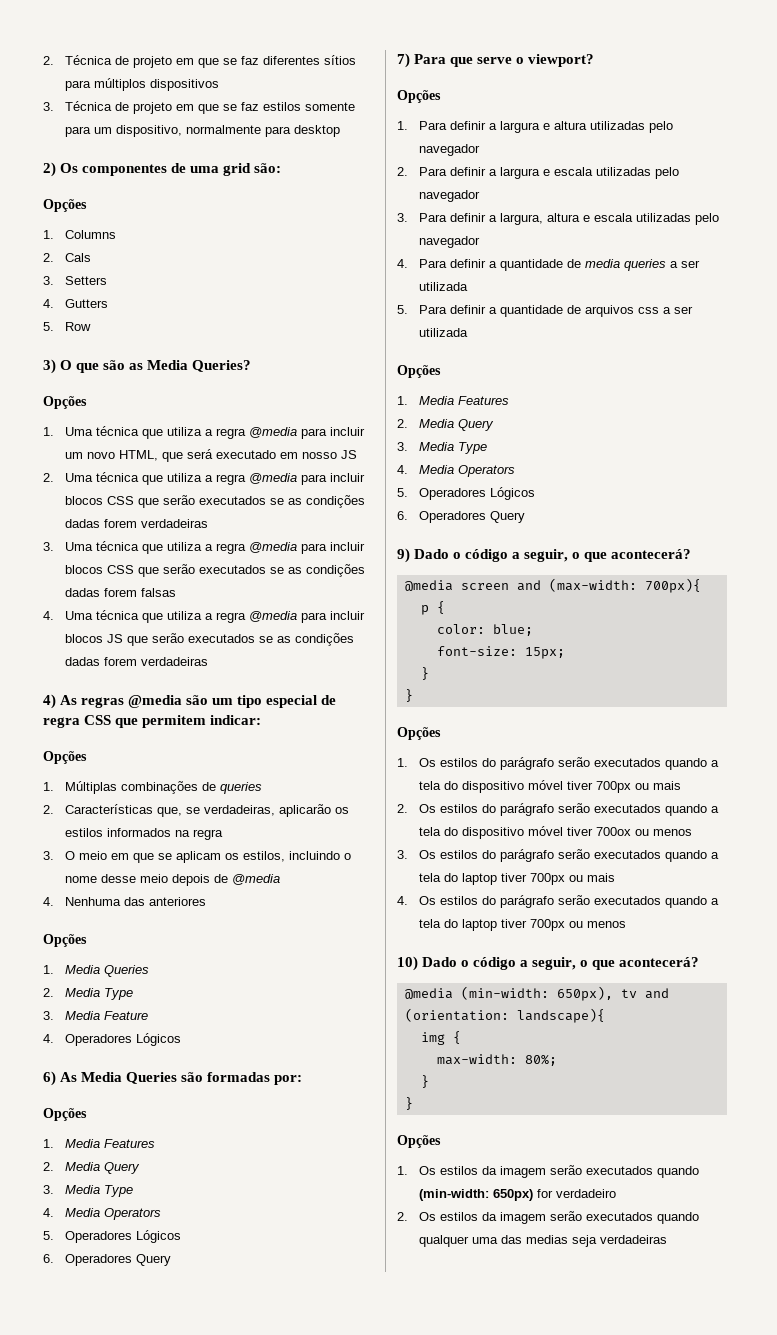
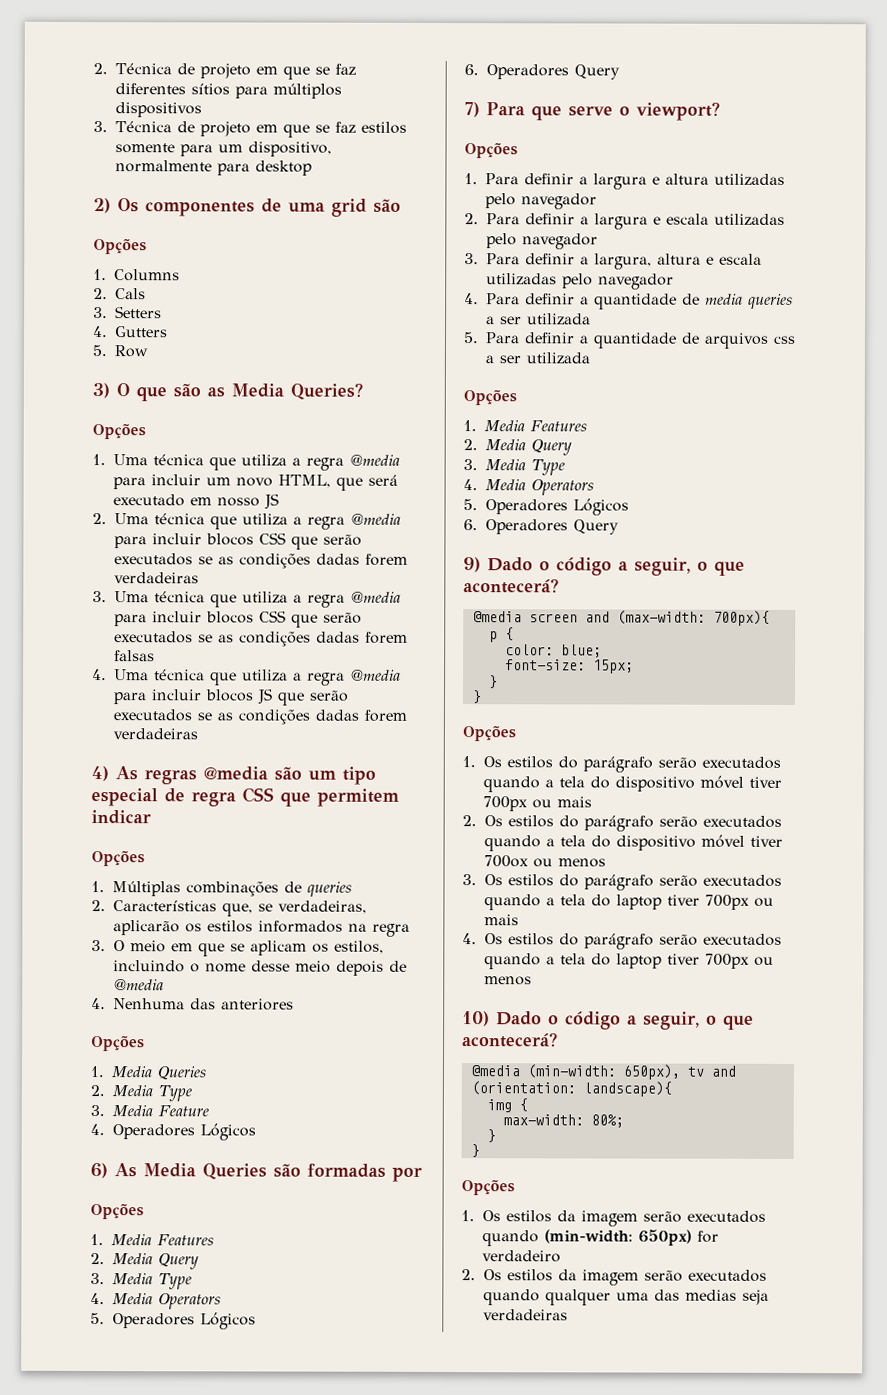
- 2) Os componentes de uma grid são:
+ 2) Os componentes de uma grid são
- 4) As regras @media são um tipo especial de regra CSS que permitem indicar:
+ 4) As regras @media são um tipo especial de regra CSS que permitem indicar
- 6) As Media Queries são formadas por:
+ 6) As Media Queries são formadas por

